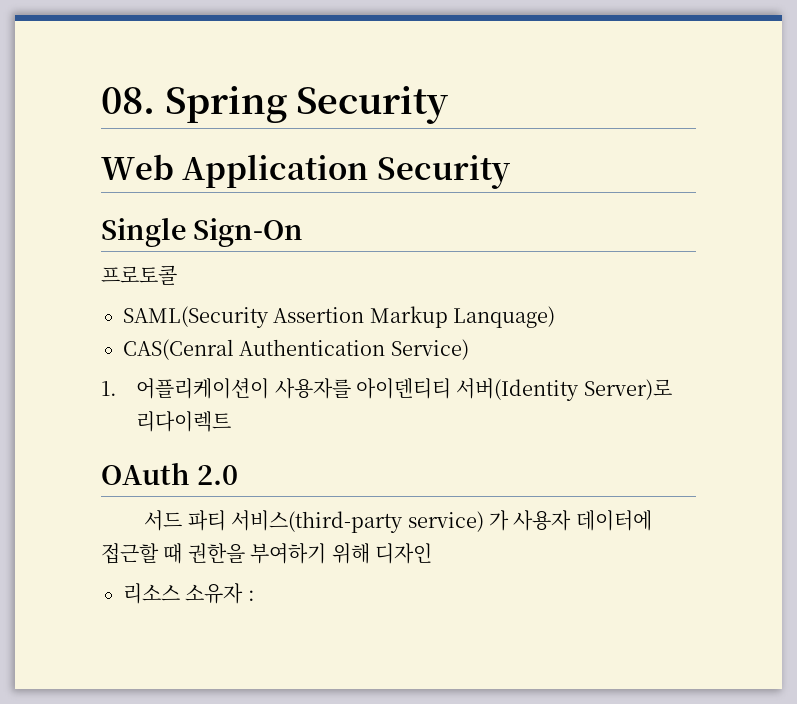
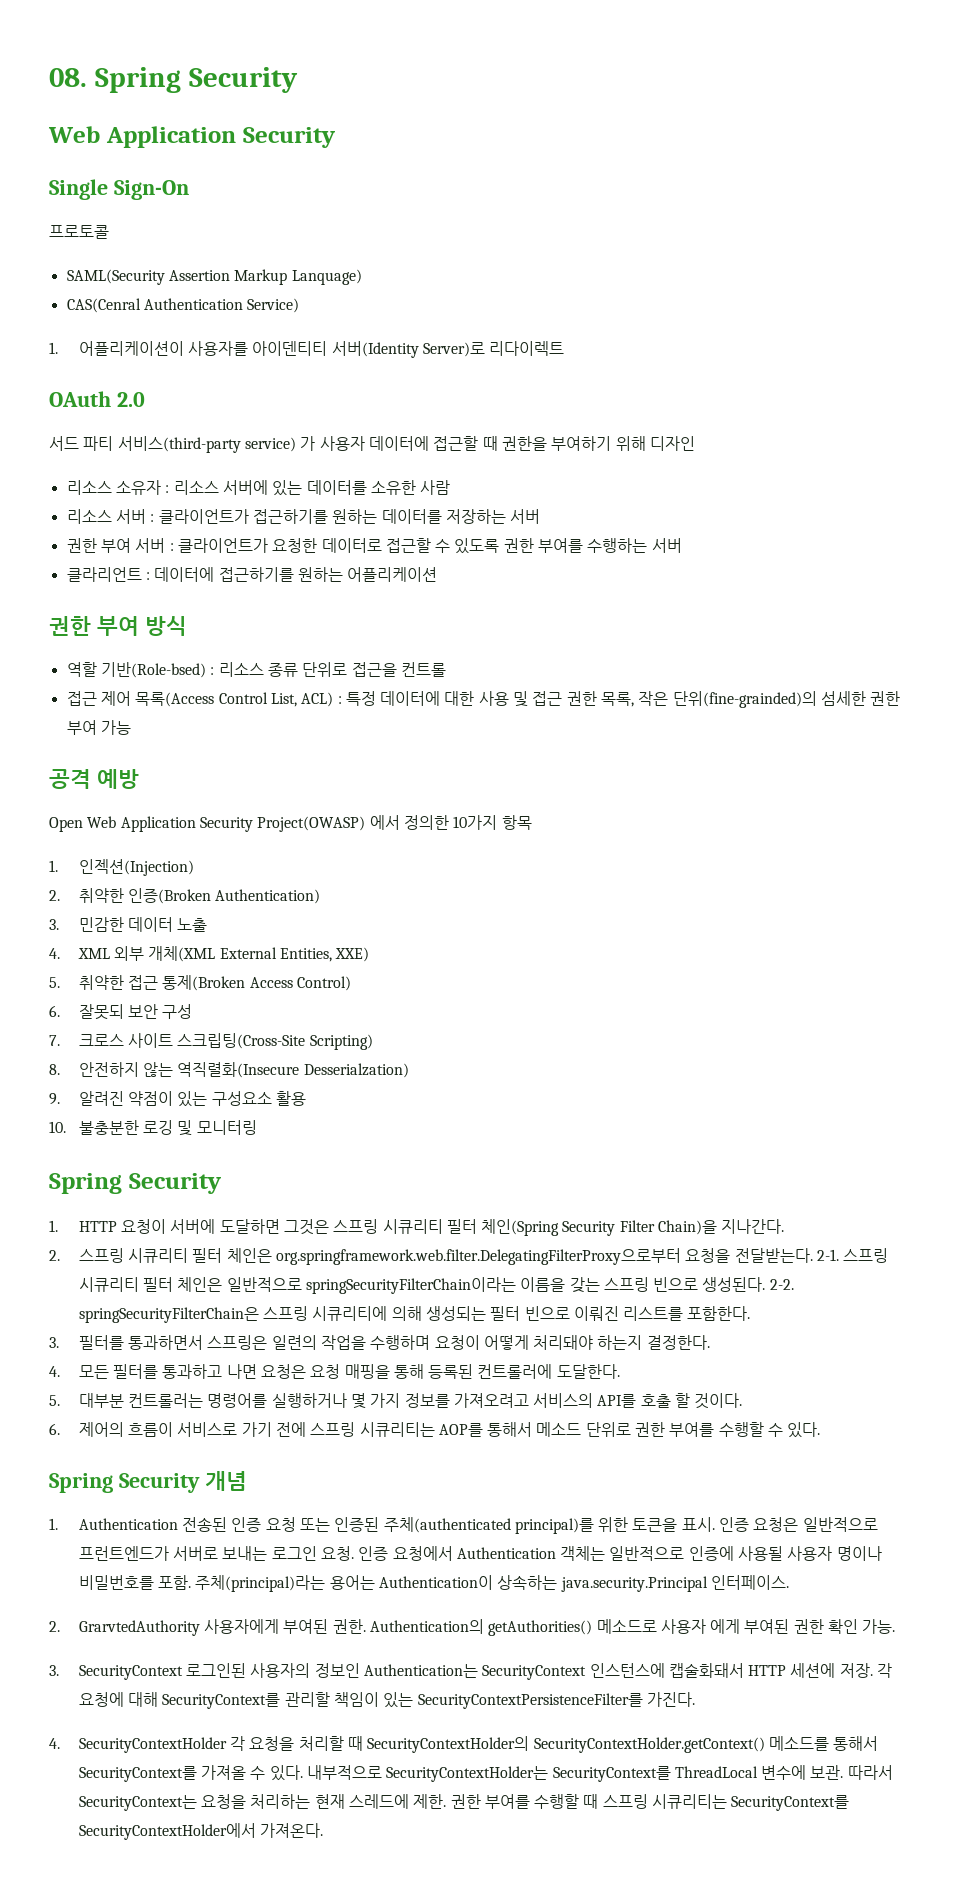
- 리소스 소유자 :
+ 리소스 소유자 : 리소스 서버에 있는 데이터를 소유한 사람
+ 리소스 서버 : 클라이언트가 접근하기를 원하는 데이터를 저장하는 서버
+ 권한 부여 서버 : 클라이언트가 요청한 데이터로 접근할 수 있도록 권한 부여를 수행하는 서버
+ 클라리언트 : 데이터에 접근하기를 원하는 어플리케이션
+ 권한 부여 방식
+ 역할 기반(Role-bsed) : 리소스 종류 단위로 접근을 컨트롤
+ 접근 제어 목록(Access Control List, ACL) : 특정 데이터에 대한 사용 및 접근 권한 목록, 작은 단위(fine-grainded)의 섬세한 권한 부여 가능
+ 공격 예방
+ Open Web Application Security Project(OWASP) 에서 정의한 10가지 항목
+ 1. 인젝션(Injection)
+ 2. 취약한 인증(Broken Authentication)
+ 3. 민감한 데이터 노출
+ 4. XML 외부 개체(XML External Entities, XXE)
+ 5. 취약한 접근 통제(Broken Access Control)
+ 6. 잘못되 보안 구성
+ 7. 크로스 사이트 스크립팅(Cross-Site Scripting)
+ 8. 안전하지 않는 역직렬화(Insecure Desserialzation)
+ 9. 알려진 약점이 있는 구성요소 활용
+ 10. 불충분한 로깅 및 모니터링
+ Spring Security
+ 1. HTTP 요청이 서버에 도달하면 그것은 스프링 시큐리티 필터 체인(Spring Security Filter Chain)을 지나간다.
+ 2. 스프링 시큐리티 필터 체인은 org.springframework.web.filter.DelegatingFilterProxy으로부터 요청을 전달받는다. 2-1. 스프링 시큐리티 필터 체인은 일반적으로 springSecurityFilterChain이라는 이름을 갖는 스프링 빈으로 생성된다. 2-2. springSecurityFilterChain은 스프링 시큐리티에 의해 생성되는 필터 빈으로 이뤄진 리스트를 포함한다.
+ 3. 필터를 통과하면서 스프링은 일련의 작업을 수행하며 요청이 어떻게 처리돼야 하는지 결정한다.
+ 4. 모든 필터를 통과하고 나면 요청은 요청 매핑을 통해 등록된 컨트롤러에 도달한다.
+ 5. 대부분 컨트롤러는 명령어를 실행하거나 몇 가지 정보를 가져오려고 서비스의 API를 호출 할 것이다.
+ 6. 제어의 흐름이 서비스로 가기 전에 스프링 시큐리티는 AOP를 통해서 메소드 단위로 권한 부여를 수행할 수 있다.
+ Spring Security 개념
+ 1. Authentication 전송된 인증 요청 또는 인증된 주체(authenticated principal)를 위한 토큰을 표시. 인증 요청은 일반적으로 프런트엔드가 서버로 보내는 로그인 요청. 인증 요청에서 Authentication 객체는 일반적으로 인증에 사용될 사용자 명이나 비밀번호를 포함. 주체(principal)라는 용어는 Authentication이 상속하는 java.security.Principal 인터페이스.
+ 2. GrarvtedAuthority 사용자에게 부여된 권한. Authentication의 getAuthorities() 메소드로 사용자 에게 부여된 권한 확인 가능.
+ 3. SecurityContext 로그인된 사용자의 정보인 Authentication는 SecurityContext 인스턴스에 캡술화돼서 HTTP 세션에 저장. 각 요청에 대해 SecurityContext를 관리할 책임이 있는 SecurityContextPersistenceFilter를 가진다.
+ 4. SecurityContextHolder 각 요청을 처리할 때 SecurityContextHolder의 SecurityContextHolder.getContext() 메소드를 통해서 SecurityContext를 가져올 수 있다. 내부적으로 SecurityContextHolder는 SecurityContext를 ThreadLocal 변수에 보관. 따라서 SecurityContext는 요청을 처리하는 현재 스레드에 제한. 권한 부여를 수행할 때 스프링 시큐리티는 SecurityContext를 SecurityContextHolder에서 가져온다.

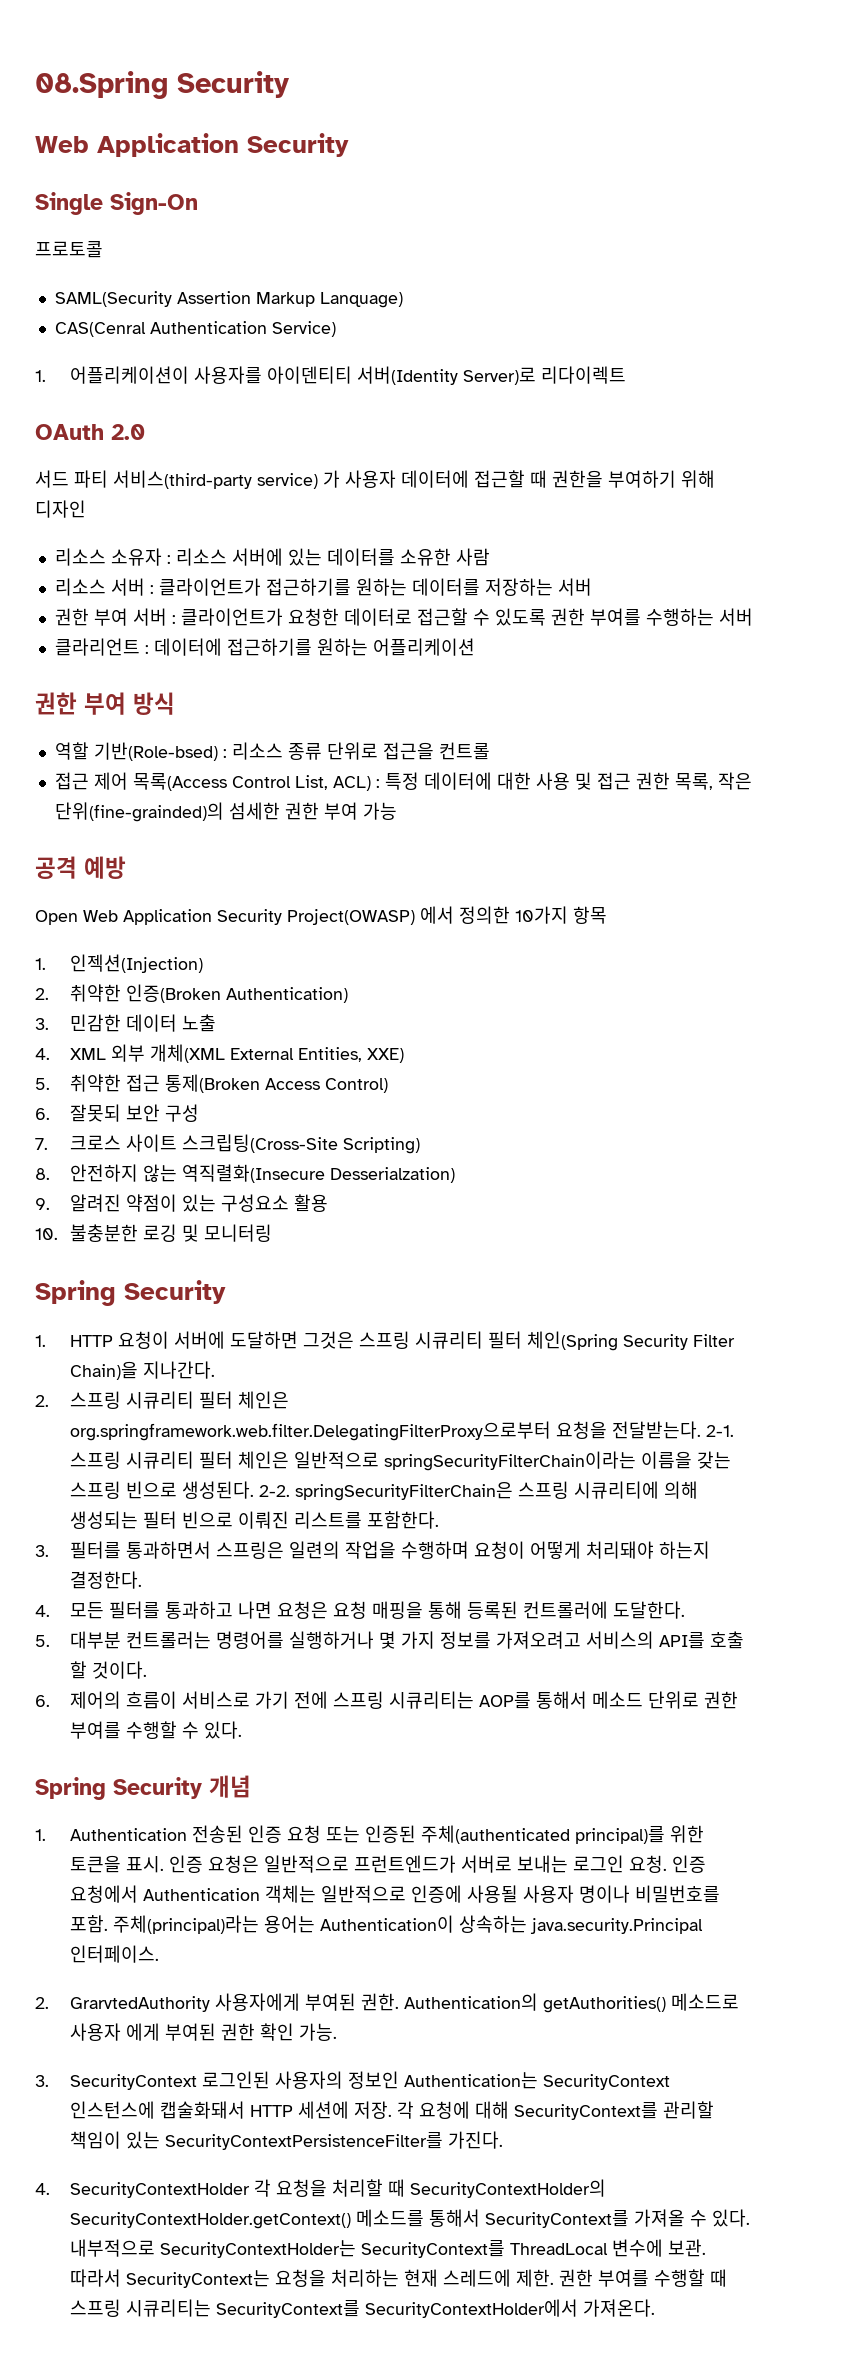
- 08. Spring Security
+ 08.Spring Security

